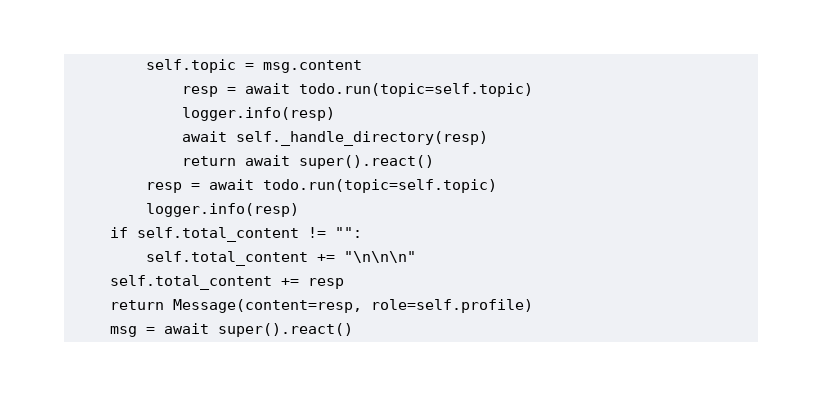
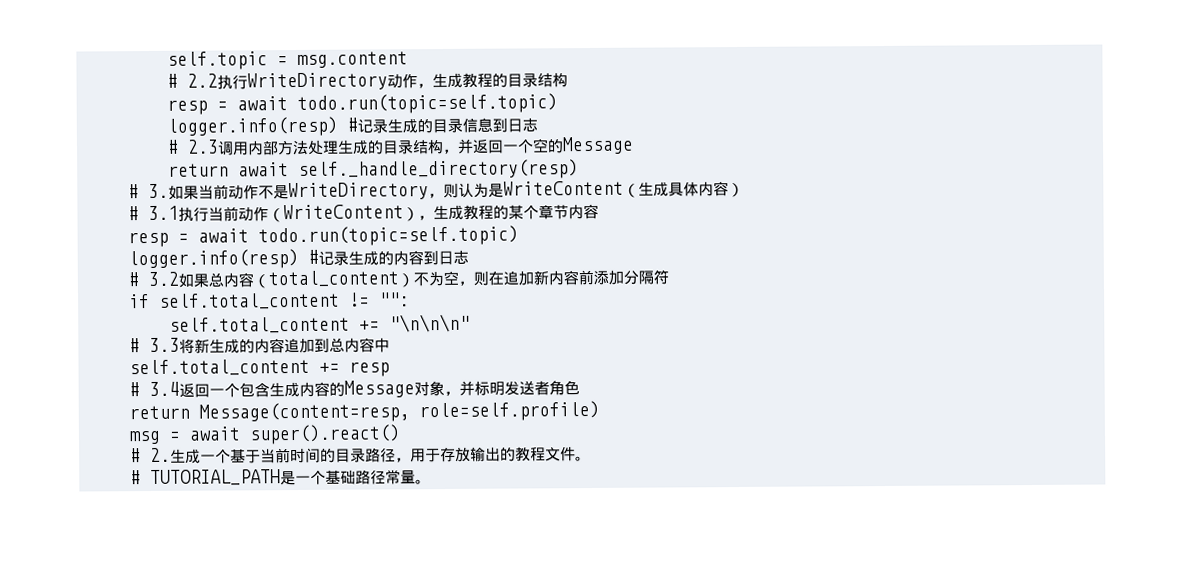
  self.topic = msg.content
+ # 2.2执行WriteDirectory动作，生成教程的目录结构
  resp = await todo.run(topic=self.topic)
- logger.info(resp)
- await self._handle_directory(resp)
- return await super().react()
+ logger.info(resp) #记录生成的目录信息到日志
+ # 2.3调用内部方法处理生成的目录结构，并返回一个空的Message
+ return await self._handle_directory(resp)
+ # 3.如果当前动作不是WriteDirectory，则认为是WriteContent（生成具体内容）
+ # 3.1执行当前动作（WriteContent），生成教程的某个章节内容
  resp = await todo.run(topic=self.topic)
- logger.info(resp)
+ logger.info(resp) #记录生成的内容到日志
+ # 3.2如果总内容（total_content）不为空，则在追加新内容前添加分隔符
+ # 3.3将新生成的内容追加到总内容中
  self.total_content += resp
+ # 3.4返回一个包含生成内容的Message对象，并标明发送者角色
+ # 2.生成一个基于当前时间的目录路径，用于存放输出的教程文件。
+ # TUTORIAL_PATH是一个基础路径常量。

